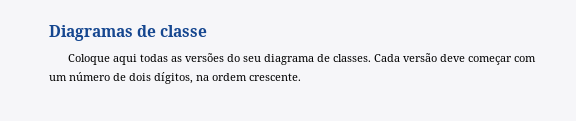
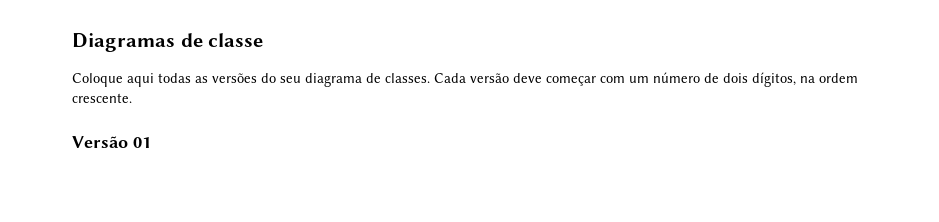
+ Versão 01

